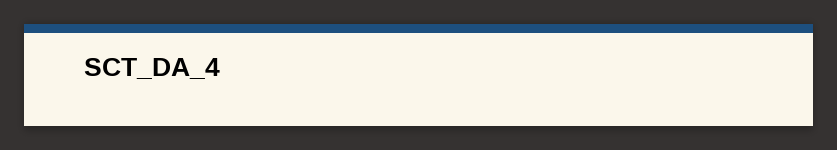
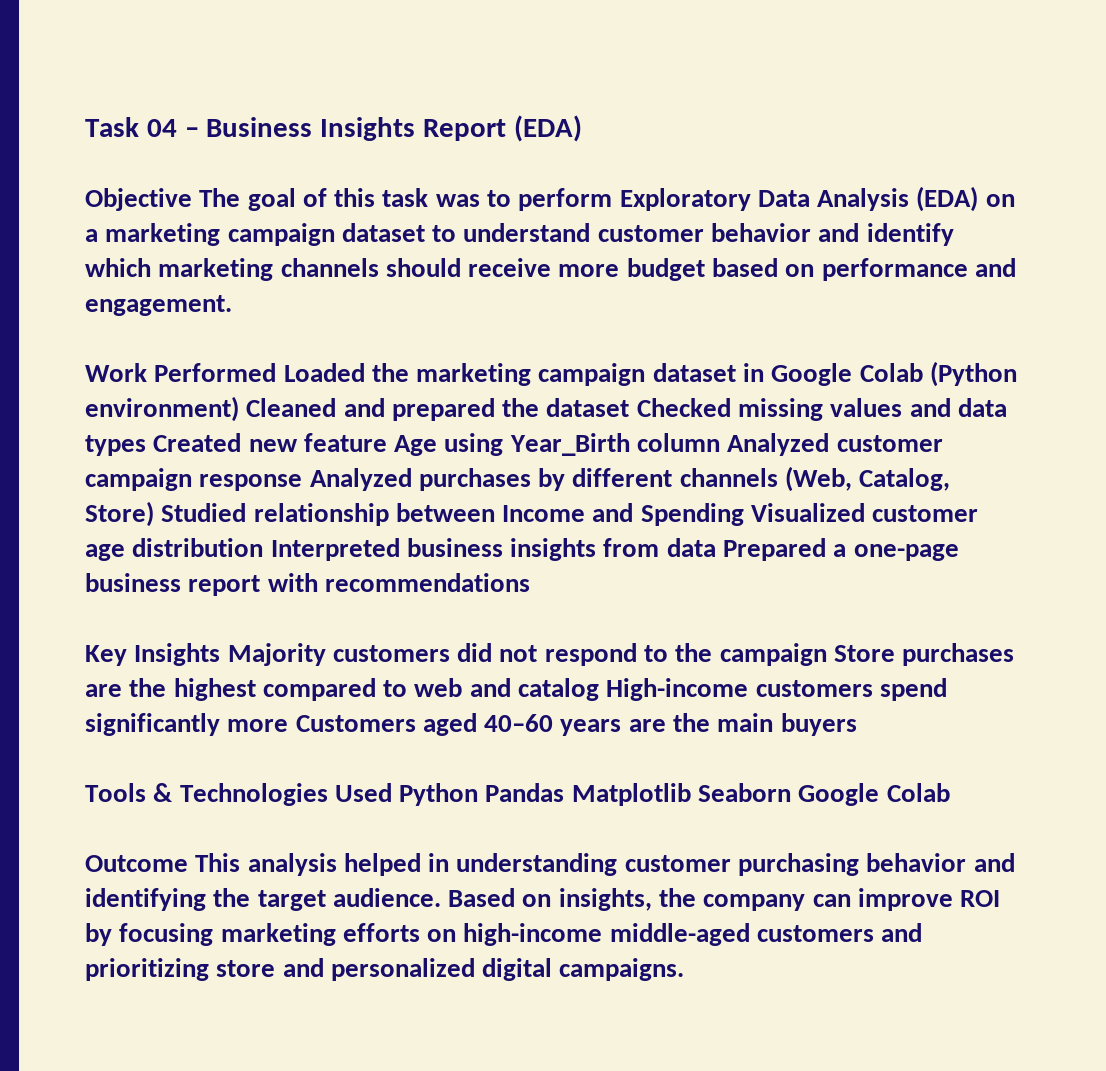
- SCT_DA_4
+ Task 04 – Business Insights Report (EDA)
+ Objective The goal of this task was to perform Exploratory Data Analysis (EDA) on a marketing campaign dataset to understand customer behavior and identify which marketing channels should receive more budget based on performance and engagement.
+ Work Performed Loaded the marketing campaign dataset in Google Colab (Python environment) Cleaned and prepared the dataset Checked missing values and data types Created new feature Age using Year_Birth column Analyzed customer campaign response Analyzed purchases by different channels (Web, Catalog, Store) Studied relationship between Income and Spending Visualized customer age distribution Interpreted business insights from data Prepared a one-page business report with recommendations
+ Key Insights Majority customers did not respond to the campaign Store purchases are the highest compared to web and catalog High-income customers spend significantly more Customers aged 40–60 years are the main buyers
+ Tools & Technologies Used Python Pandas Matplotlib Seaborn Google Colab
+ Outcome This analysis helped in understanding customer purchasing behavior and identifying the target audience. Based on insights, the company can improve ROI by focusing marketing efforts on high-income middle-aged customers and prioritizing store and personalized digital campaigns.

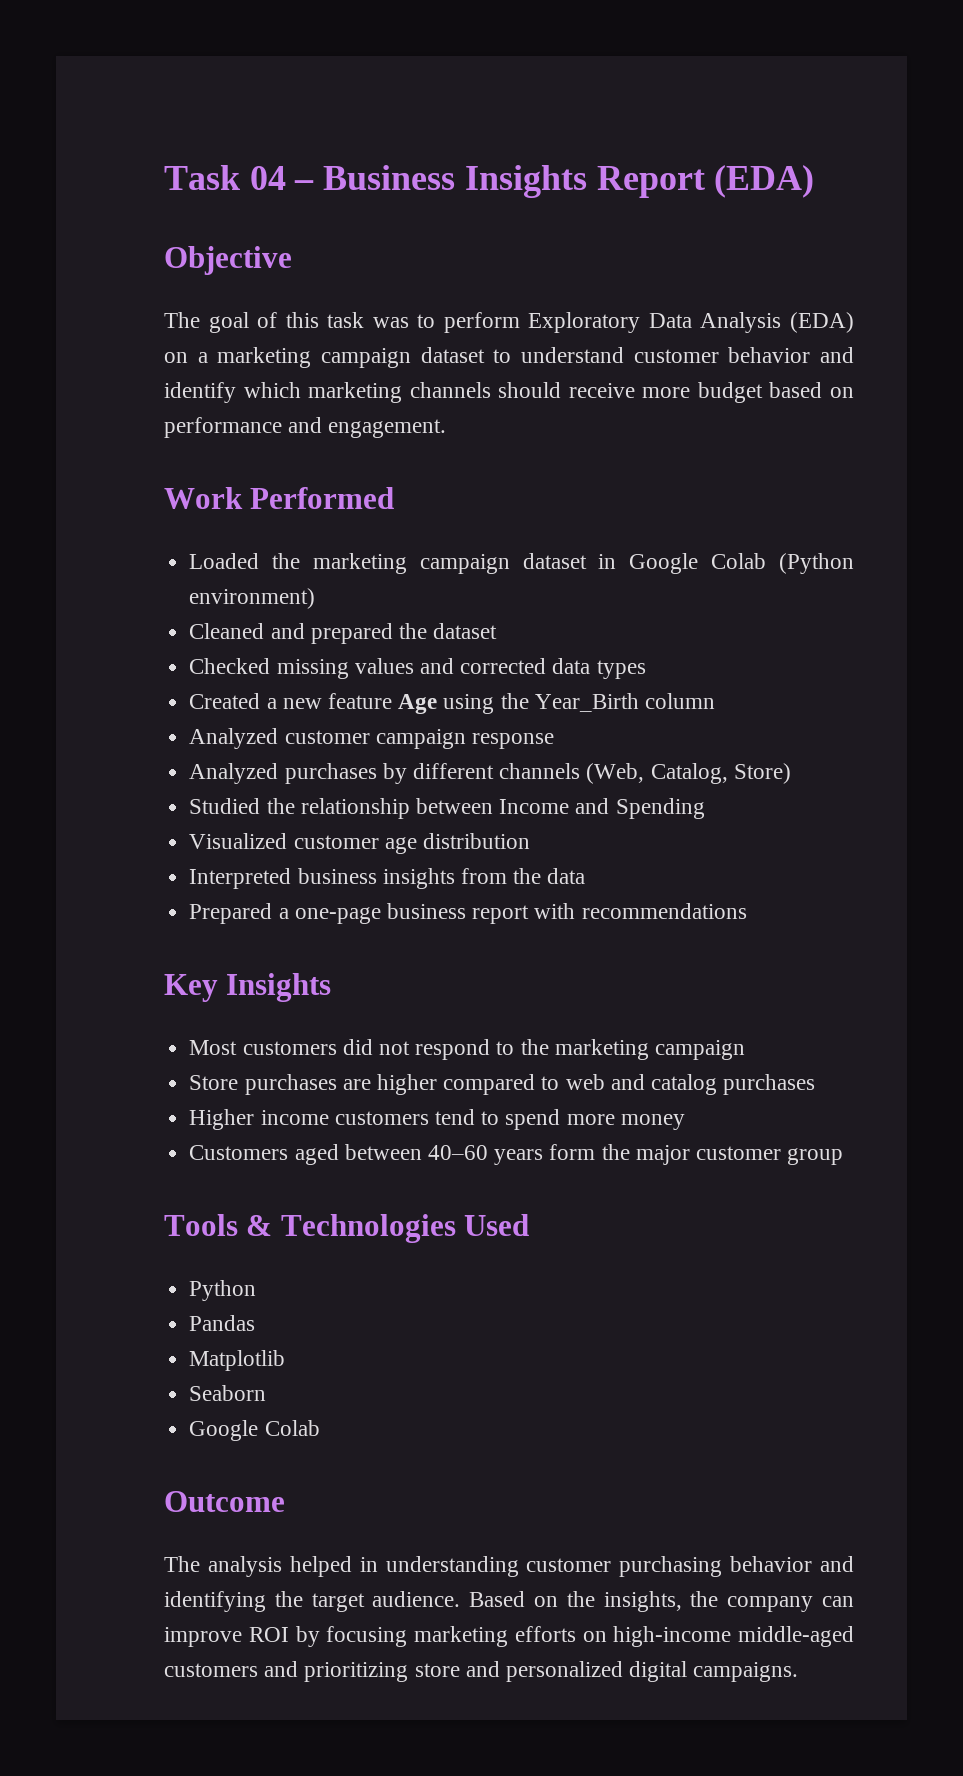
- Objective The goal of this task was to perform Exploratory Data Analysis (EDA) on a marketing campaign dataset to understand customer behavior and identify which marketing channels should receive more budget based on performance and engagement.
+ Objective
+ The goal of this task was to perform Exploratory Data Analysis (EDA) on a marketing campaign dataset to understand customer behavior and identify which marketing channels should receive more budget based on performance and engagement.
- Work Performed Loaded the marketing campaign dataset in Google Colab (Python environment) Cleaned and prepared the dataset Checked missing values and data types Created new feature Age using Year_Birth column Analyzed customer campaign response Analyzed purchases by different channels (Web, Catalog, Store) Studied relationship between Income and Spending Visualized customer age distribution Interpreted business insights from data Prepared a one-page business report with recommendations
+ Work Performed
+ Loaded the marketing campaign dataset in Google Colab (Python environment)
+ Cleaned and prepared the dataset
+ Checked missing values and corrected data types
+ Created a new feature Age using the Year_Birth column
+ Analyzed customer campaign response
+ Analyzed purchases by different channels (Web, Catalog, Store)
+ Studied the relationship between Income and Spending
+ Visualized customer age distribution
+ Interpreted business insights from the data
+ Prepared a one-page business report with recommendations
- Key Insights Majority customers did not respond to the campaign Store purchases are the highest compared to web and catalog High-income customers spend significantly more Customers aged 40–60 years are the main buyers
+ Key Insights
+ Most customers did not respond to the marketing campaign
+ Store purchases are higher compared to web and catalog purchases
+ Higher income customers tend to spend more money
+ Customers aged between 40–60 years form the major customer group
- Tools & Technologies Used Python Pandas Matplotlib Seaborn Google Colab
+ Tools & Technologies Used
+ Python
+ Pandas
+ Matplotlib
+ Seaborn
+ Google Colab
- Outcome This analysis helped in understanding customer purchasing behavior and identifying the target audience.
+ Outcome
+ The analysis helped in understanding customer purchasing behavior and identifying the target audience.
- Based on insights, the company can improve ROI by focusing marketing efforts on high-income middle-aged customers and prioritizing store and personalized digital campaigns.
+ Based on the insights, the company can improve ROI by focusing marketing efforts on high-income middle-aged customers and prioritizing store and personalized digital campaigns.

